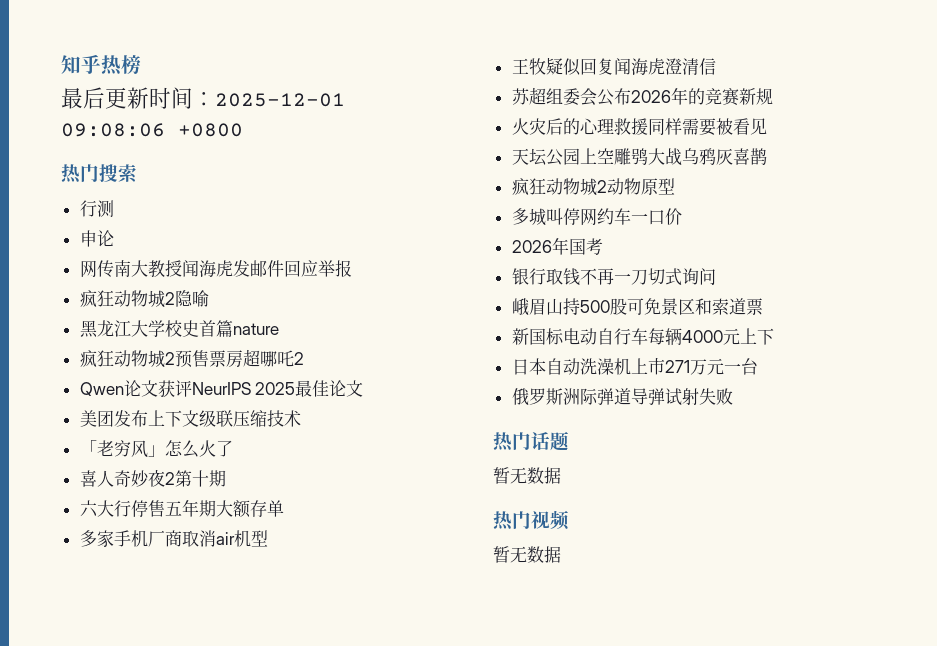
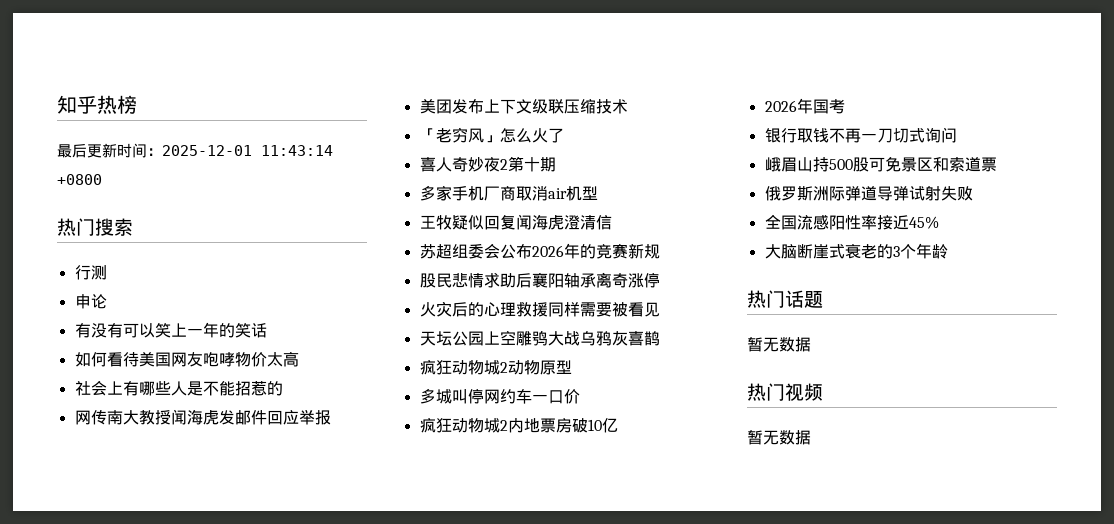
- 最后更新时间：2025-12-01 09:08:06 +0800
+ 最后更新时间：2025-12-01 11:43:14 +0800
+ 有没有可以笑上一年的笑话
+ 如何看待美国网友咆哮物价太高
+ 社会上有哪些人是不能招惹的
- 疯狂动物城2隐喻
- 黑龙江大学校史首篇nature
- 疯狂动物城2预售票房超哪吒2
- Qwen论文获评NeurIPS 2025最佳论文
- 六大行停售五年期大额存单
+ 股民悲情求助后襄阳轴承离奇涨停
+ 疯狂动物城2内地票房破10亿
- 新国标电动自行车每辆4000元上下
- 日本自动洗澡机上市271万元一台
+ 全国流感阳性率接近45%
+ 大脑断崖式衰老的3个年龄

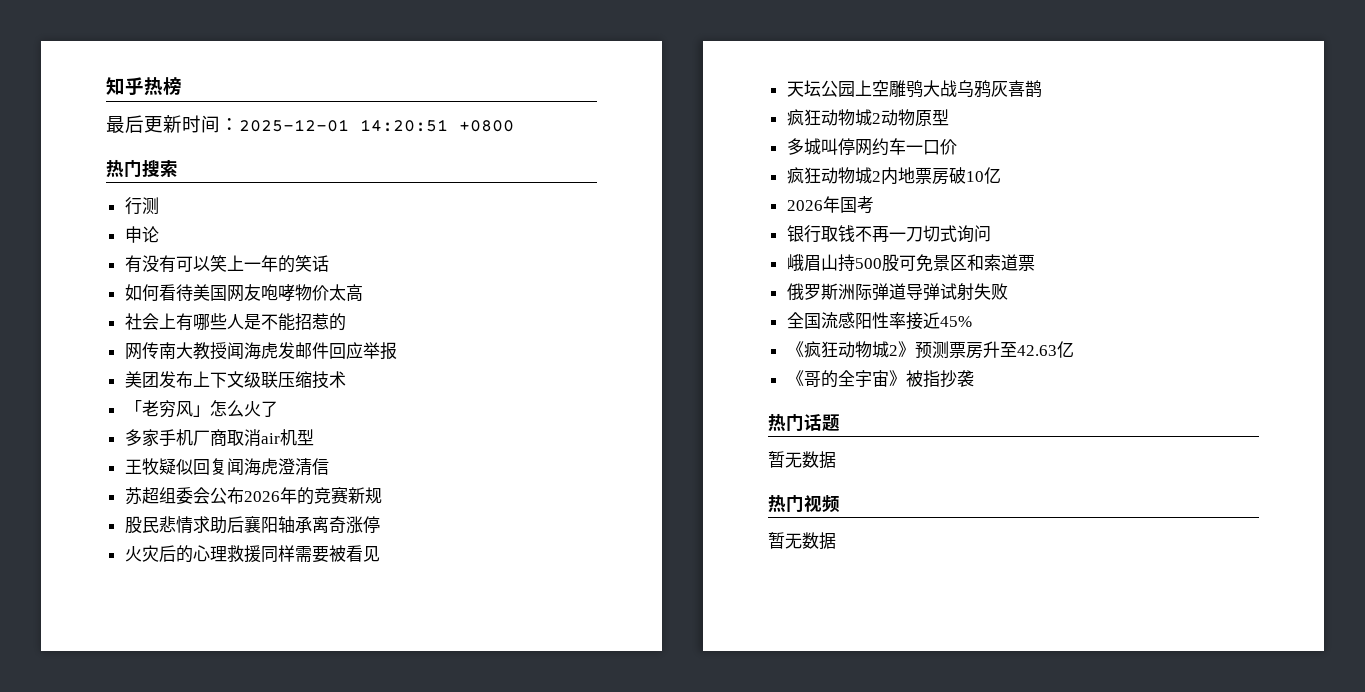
- 最后更新时间：2025-12-01 11:43:14 +0800
+ 最后更新时间：2025-12-01 14:20:51 +0800
- 喜人奇妙夜2第十期
- 大脑断崖式衰老的3个年龄
+ 《疯狂动物城2》预测票房升至42.63亿
+ 《哥的全宇宙》被指抄袭

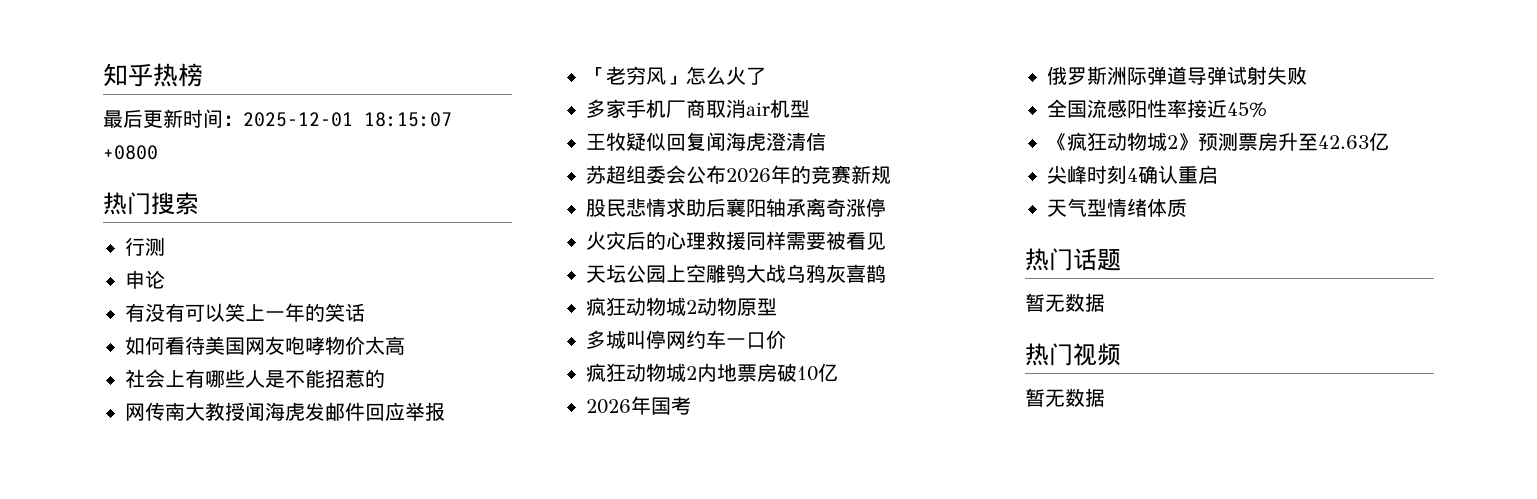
- 最后更新时间：2025-12-01 14:20:51 +0800
+ 最后更新时间：2025-12-01 18:15:07 +0800
- 美团发布上下文级联压缩技术
- 银行取钱不再一刀切式询问
- 峨眉山持500股可免景区和索道票
- 《哥的全宇宙》被指抄袭
+ 尖峰时刻4确认重启
+ 天气型情绪体质

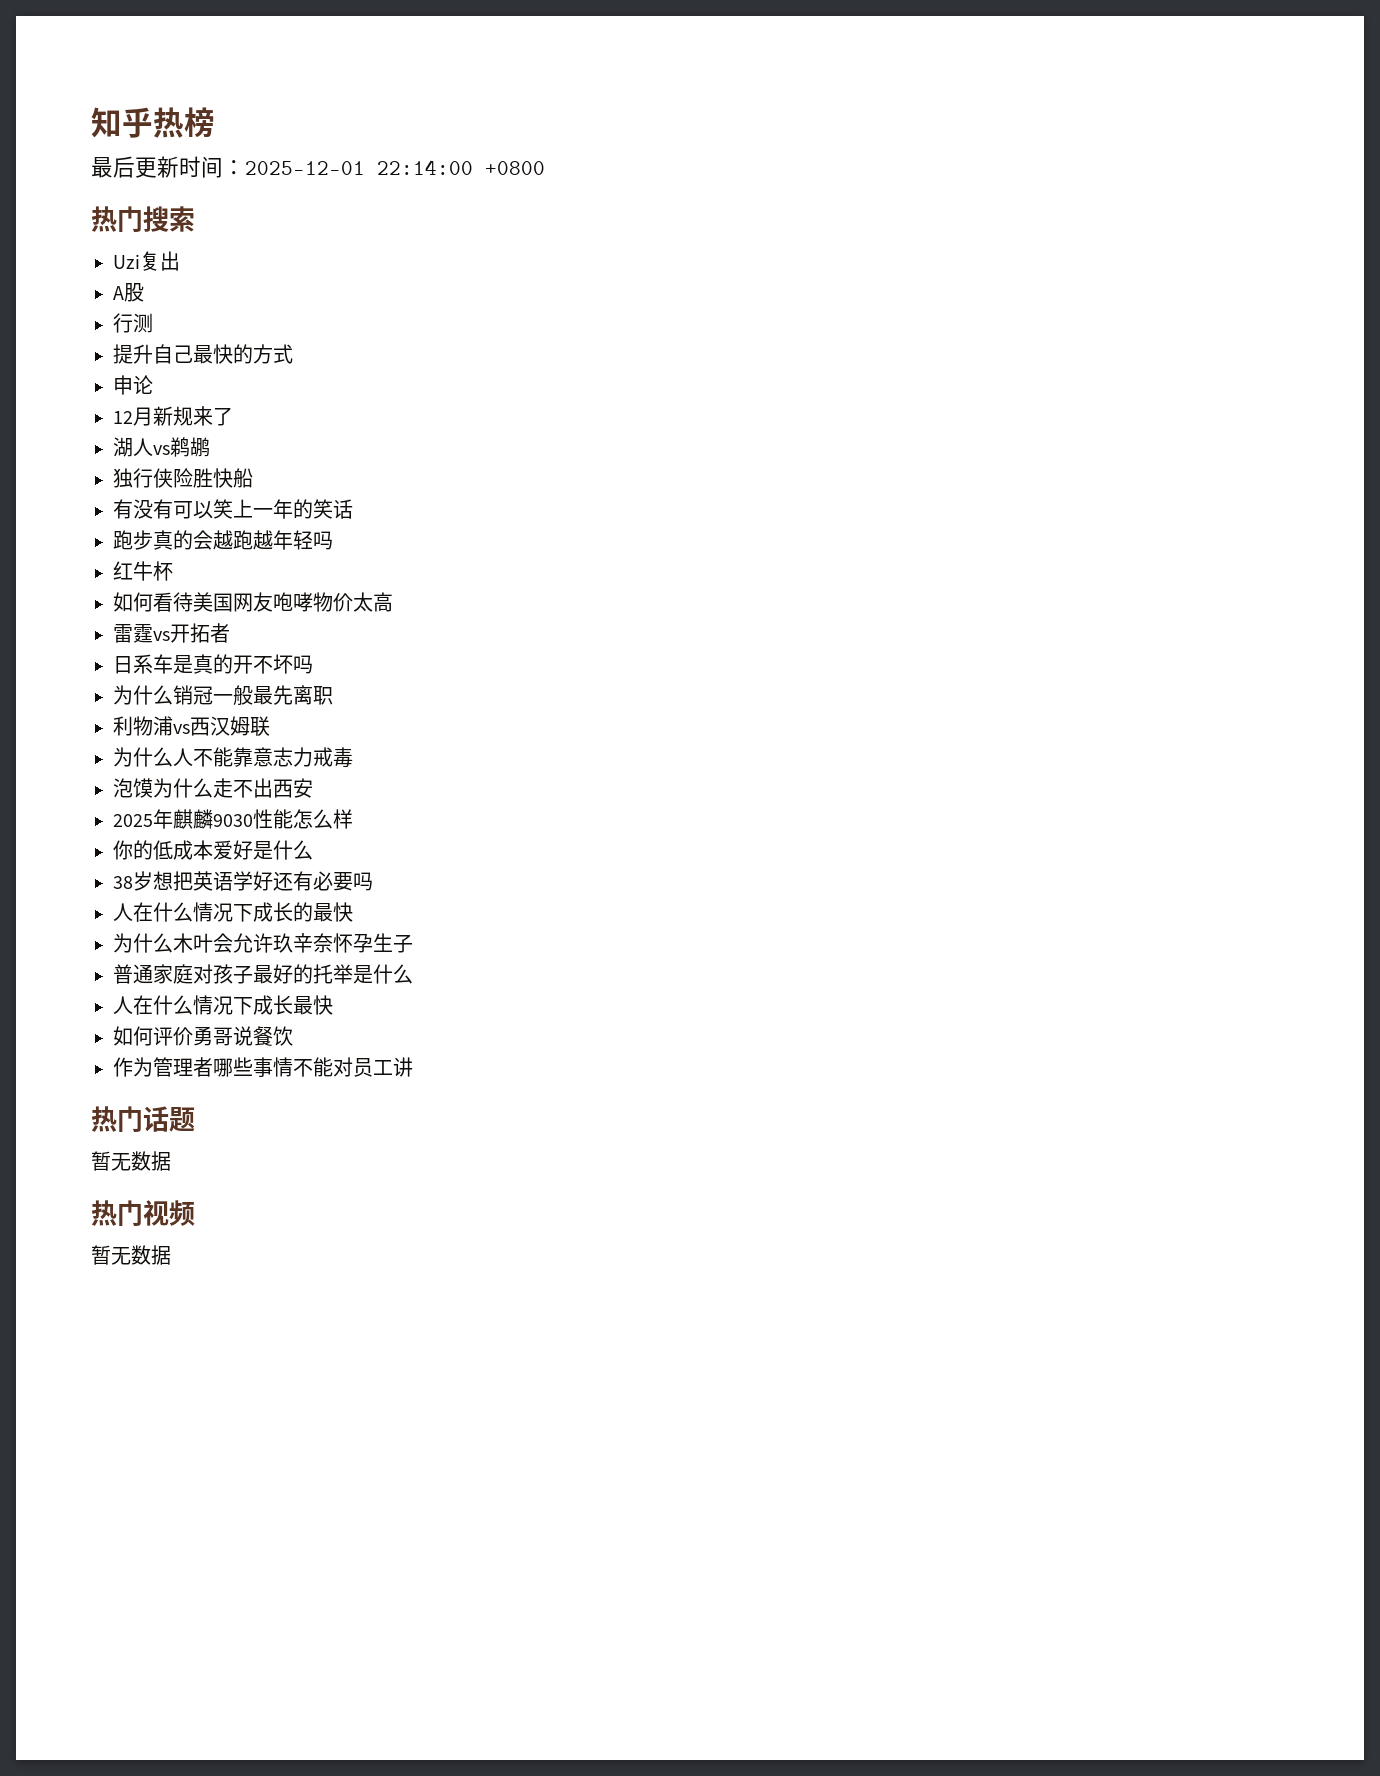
- 最后更新时间：2025-12-01 18:15:07 +0800
+ 最后更新时间：2025-12-01 22:14:00 +0800
+ Uzi复出
+ A股
  行测
+ 提升自己最快的方式
  申论
+ 12月新规来了
+ 湖人vs鹈鹕
+ 独行侠险胜快船
+ 跑步真的会越跑越年轻吗
+ 红牛杯
- 社会上有哪些人是不能招惹的
- 网传南大教授闻海虎发邮件回应举报
- 「老穷风」怎么火了
- 多家手机厂商取消air机型
- 王牧疑似回复闻海虎澄清信
- 苏超组委会公布2026年的竞赛新规
- 股民悲情求助后襄阳轴承离奇涨停
- 火灾后的心理救援同样需要被看见
- 天坛公园上空雕鸮大战乌鸦灰喜鹊
- 疯狂动物城2动物原型
- 多城叫停网约车一口价
- 疯狂动物城2内地票房破10亿
- 2026年国考
- 俄罗斯洲际弹道导弹试射失败
- 全国流感阳性率接近45%
- 《疯狂动物城2》预测票房升至42.63亿
- 尖峰时刻4确认重启
- 天气型情绪体质
+ 雷霆vs开拓者
+ 日系车是真的开不坏吗
+ 为什么销冠一般最先离职
+ 利物浦vs西汉姆联
+ 为什么人不能靠意志力戒毒
+ 泡馍为什么走不出西安
+ 2025年麒麟9030性能怎么样
+ 你的低成本爱好是什么
+ 38岁想把英语学好还有必要吗
+ 人在什么情况下成长的最快
+ 为什么木叶会允许玖辛奈怀孕生子
+ 普通家庭对孩子最好的托举是什么
+ 人在什么情况下成长最快
+ 如何评价勇哥说餐饮
+ 作为管理者哪些事情不能对员工讲

